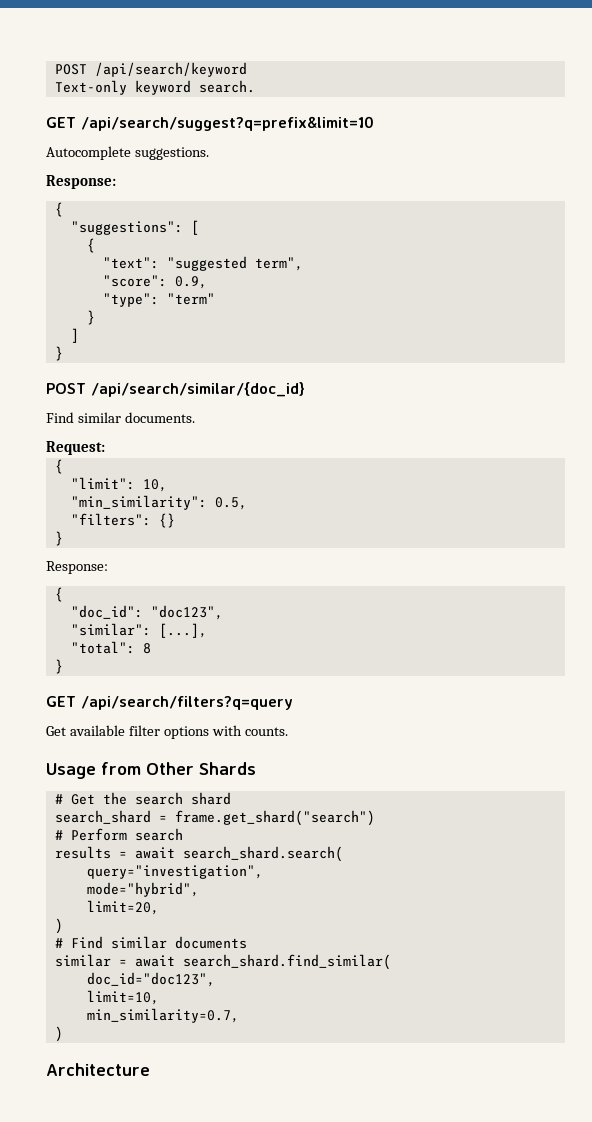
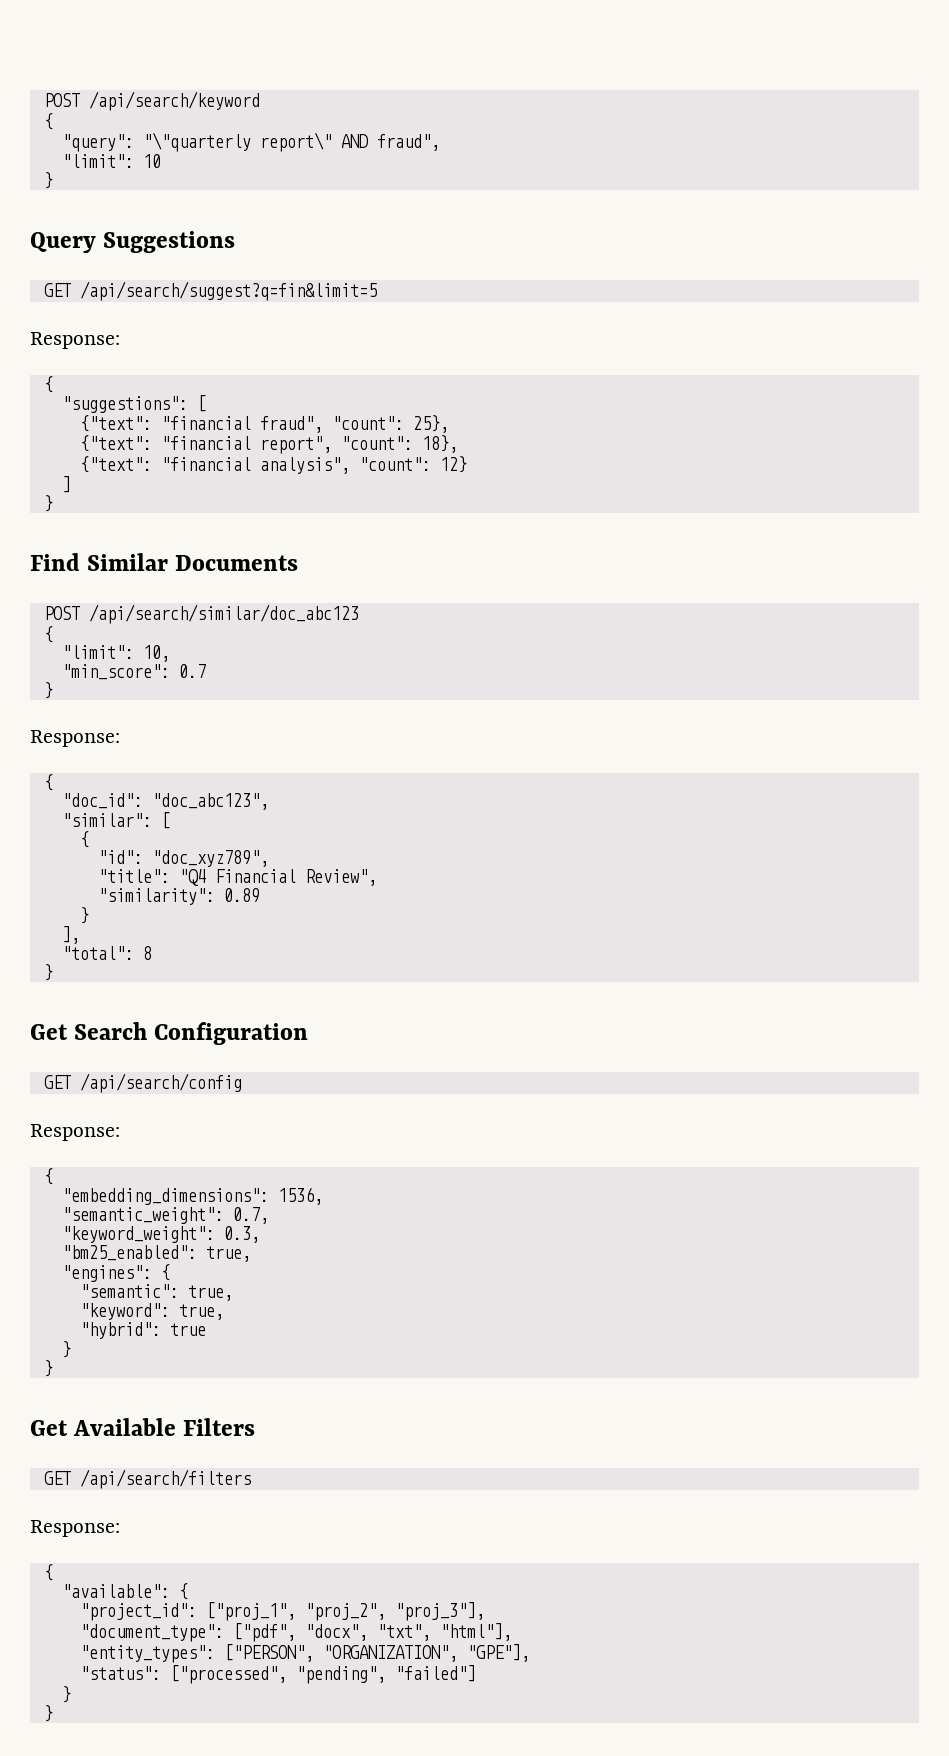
  POST /api/search/keyword
- Text-only keyword search.
- GET /api/search/suggest?q=prefix&limit=10
- Autocomplete suggestions.
+ {
+ "query": "\"quarterly report\" AND fraud",
+ "limit": 10
+ }
+ Query Suggestions
+ GET /api/search/suggest?q=fin&limit=5
  Response:
  {
  "suggestions": [
- {
- "text": "suggested term",
- "score": 0.9,
- "type": "term"
- }
+ {"text": "financial fraud", "count": 25},
+ {"text": "financial report", "count": 18},
+ {"text": "financial analysis", "count": 12}
  ]
  }
- POST /api/search/similar/{doc_id}
- Find similar documents.
- Request:
+ Find Similar Documents
+ POST /api/search/similar/doc_abc123
- "min_similarity": 0.5,
- "filters": {}
+ "min_score": 0.7
- "doc_id": "doc123",
+ "doc_id": "doc_abc123",
- "similar": [...],
+ "similar": [
+ {
+ "id": "doc_xyz789",
+ "title": "Q4 Financial Review",
+ "similarity": 0.89
+ }
+ ],
  "total": 8
  }
- GET /api/search/filters?q=query
- Get available filter options with counts.
- Usage from Other Shards
- # Get the search shard
- search_shard = frame.get_shard("search")
- # Perform search
- results = await search_shard.search(
- query="investigation",
- mode="hybrid",
- limit=20,
- )
- # Find similar documents
- similar = await search_shard.find_similar(
- doc_id="doc123",
- limit=10,
- min_similarity=0.7,
- )
- Architecture
+ Get Search Configuration
+ GET /api/search/config
+ Response:
+ {
+ "embedding_dimensions": 1536,
+ "semantic_weight": 0.7,
+ "keyword_weight": 0.3,
+ "bm25_enabled": true,
+ "engines": {
+ "semantic": true,
+ "keyword": true,
+ "hybrid": true
+ }
+ }
+ Get Available Filters
+ GET /api/search/filters
+ Response:
+ {
+ "available": {
+ "project_id": ["proj_1", "proj_2", "proj_3"],
+ "document_type": ["pdf", "docx", "txt", "html"],
+ "entity_types": ["PERSON", "ORGANIZATION", "GPE"],
+ "status": ["processed", "pending", "failed"]
+ }
+ }

